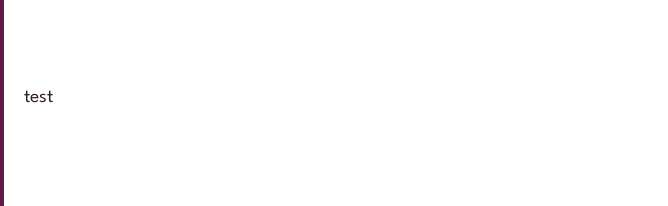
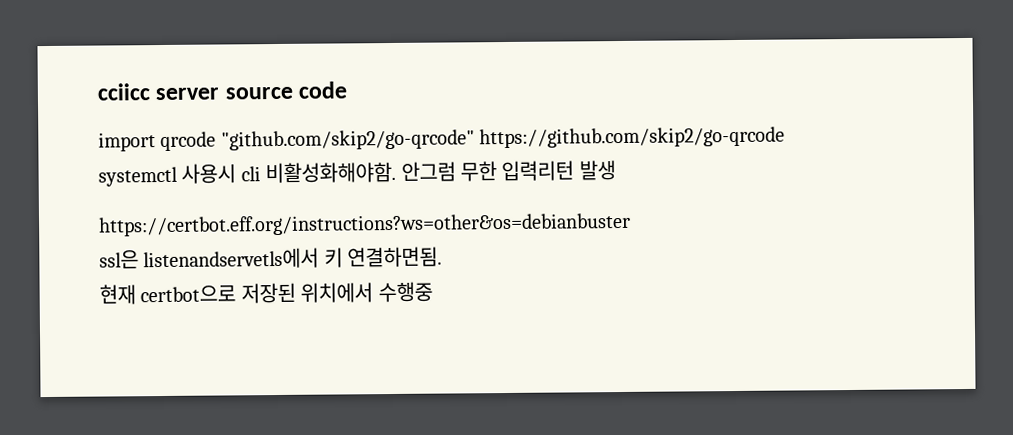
- test
+ cciicc server source code
+ import qrcode "github.com/skip2/go-qrcode" https://github.com/skip2/go-qrcode
+ systemctl 사용시 cli 비활성화해야함. 안그럼 무한 입력리턴 발생
+ https://certbot.eff.org/instructions?ws=other&os=debianbuster
+ ssl은 listenandservetls에서 키 연결하면됨.
+ 현재 certbot으로 저장된 위치에서 수행중

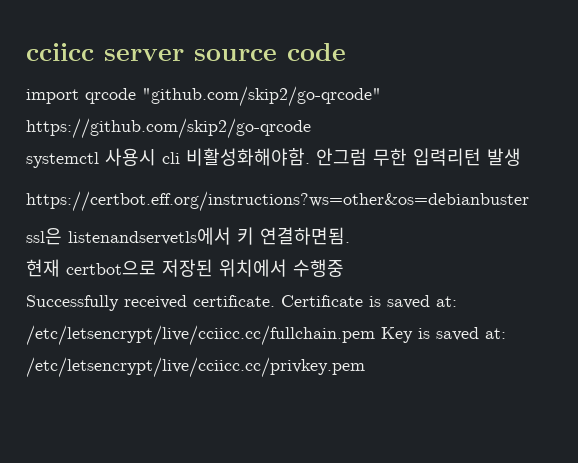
+ Successfully received certificate. Certificate is saved at: /etc/letsencrypt/live/cciicc.cc/fullchain.pem Key is saved at: /etc/letsencrypt/live/cciicc.cc/privkey.pem

